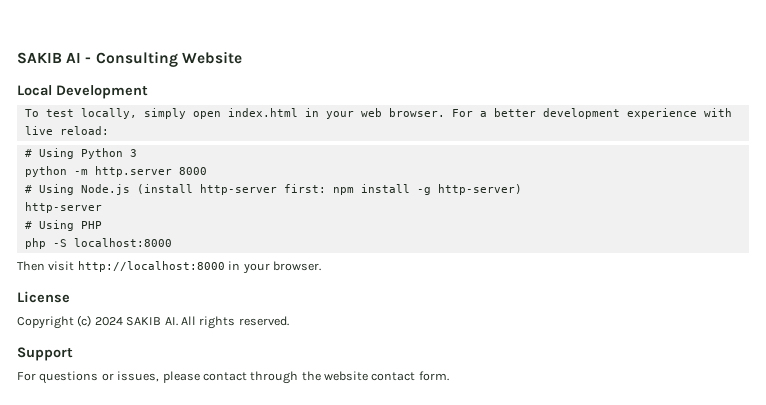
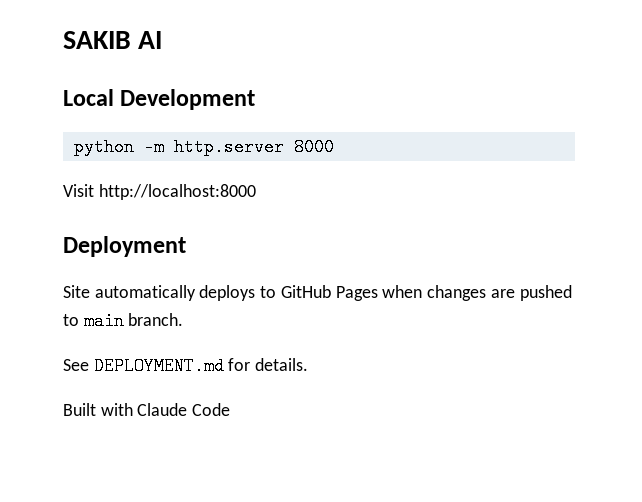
- SAKIB AI - Consulting Website
+ SAKIB AI
- To test locally, simply open index.html in your web browser. For a better development experience with live reload:
- # Using Python 3
  python -m http.server 8000
- # Using Node.js (install http-server first: npm install -g http-server)
- http-server
- # Using PHP
- php -S localhost:8000
- Then visit http://localhost:8000 in your browser.
- License
- Copyright (c) 2024 SAKIB AI. All rights reserved.
- Support
- For questions or issues, please contact through the website contact form.
+ Visit http://localhost:8000
+ Deployment
+ Site automatically deploys to GitHub Pages when changes are pushed to main branch.
+ See DEPLOYMENT.md for details.
+ Built with Claude Code

